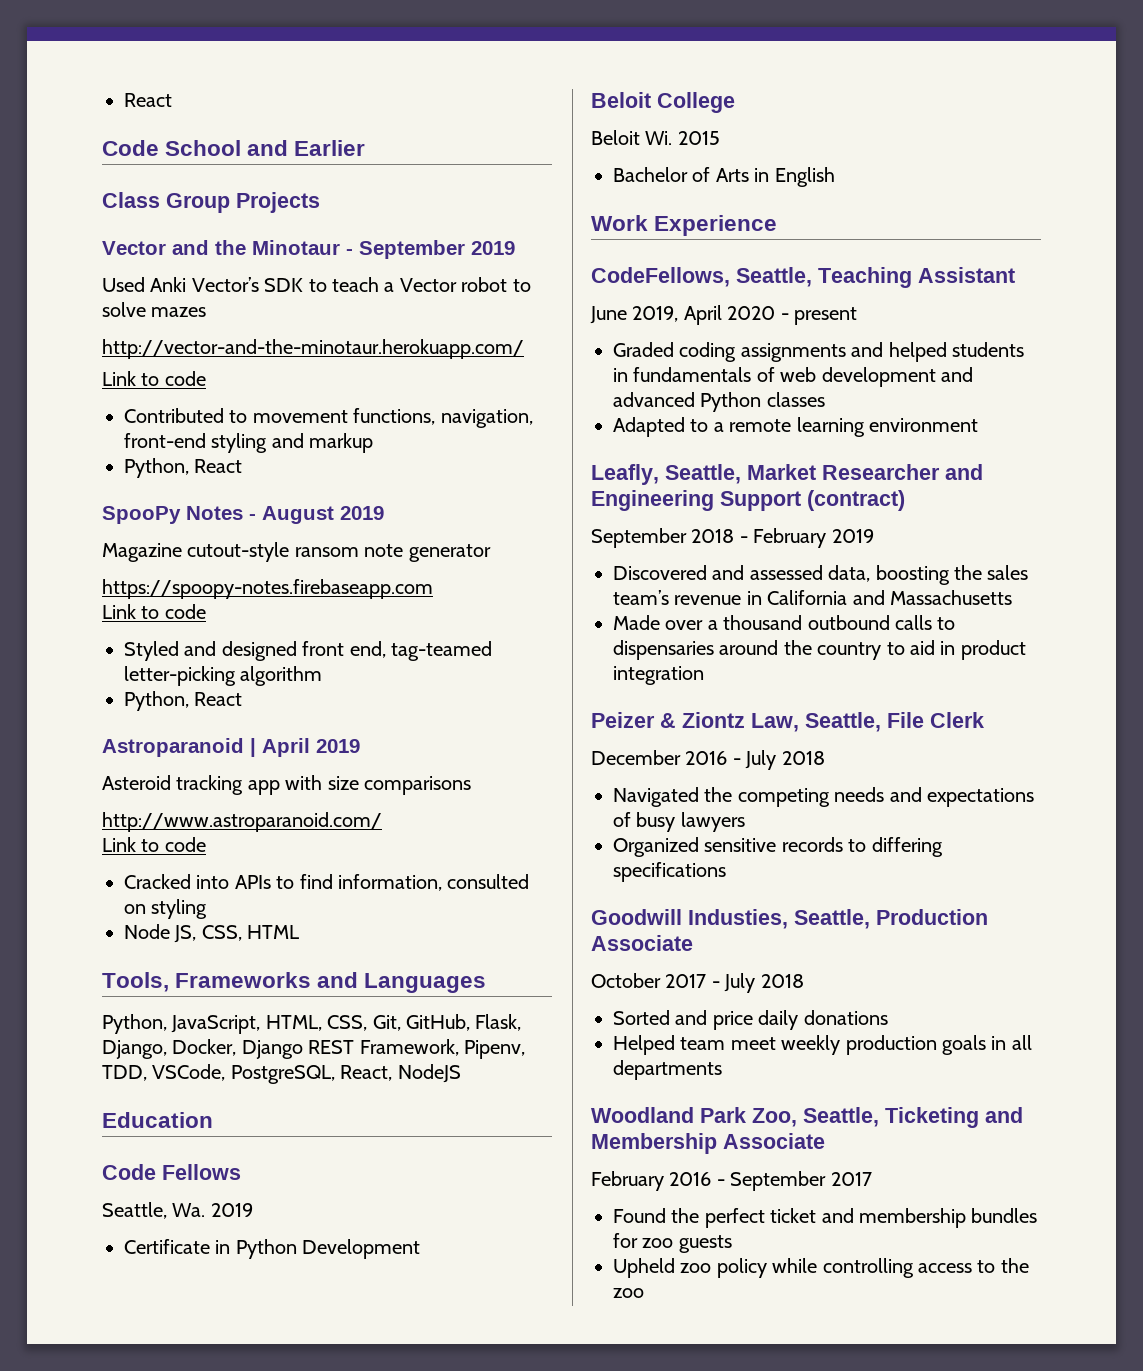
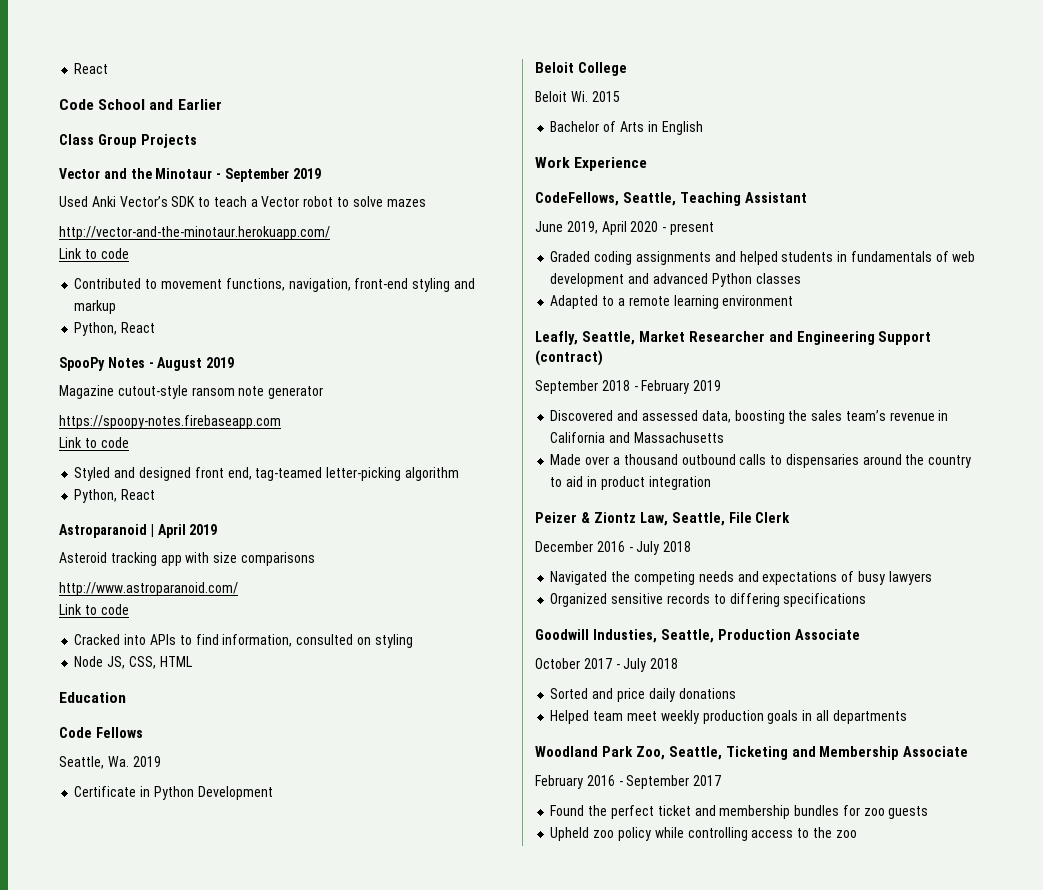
- Tools, Frameworks and Languages
- Python, JavaScript, HTML, CSS, Git, GitHub, Flask, Django, Docker, Django REST Framework, Pipenv, TDD, VSCode, PostgreSQL, React, NodeJS

